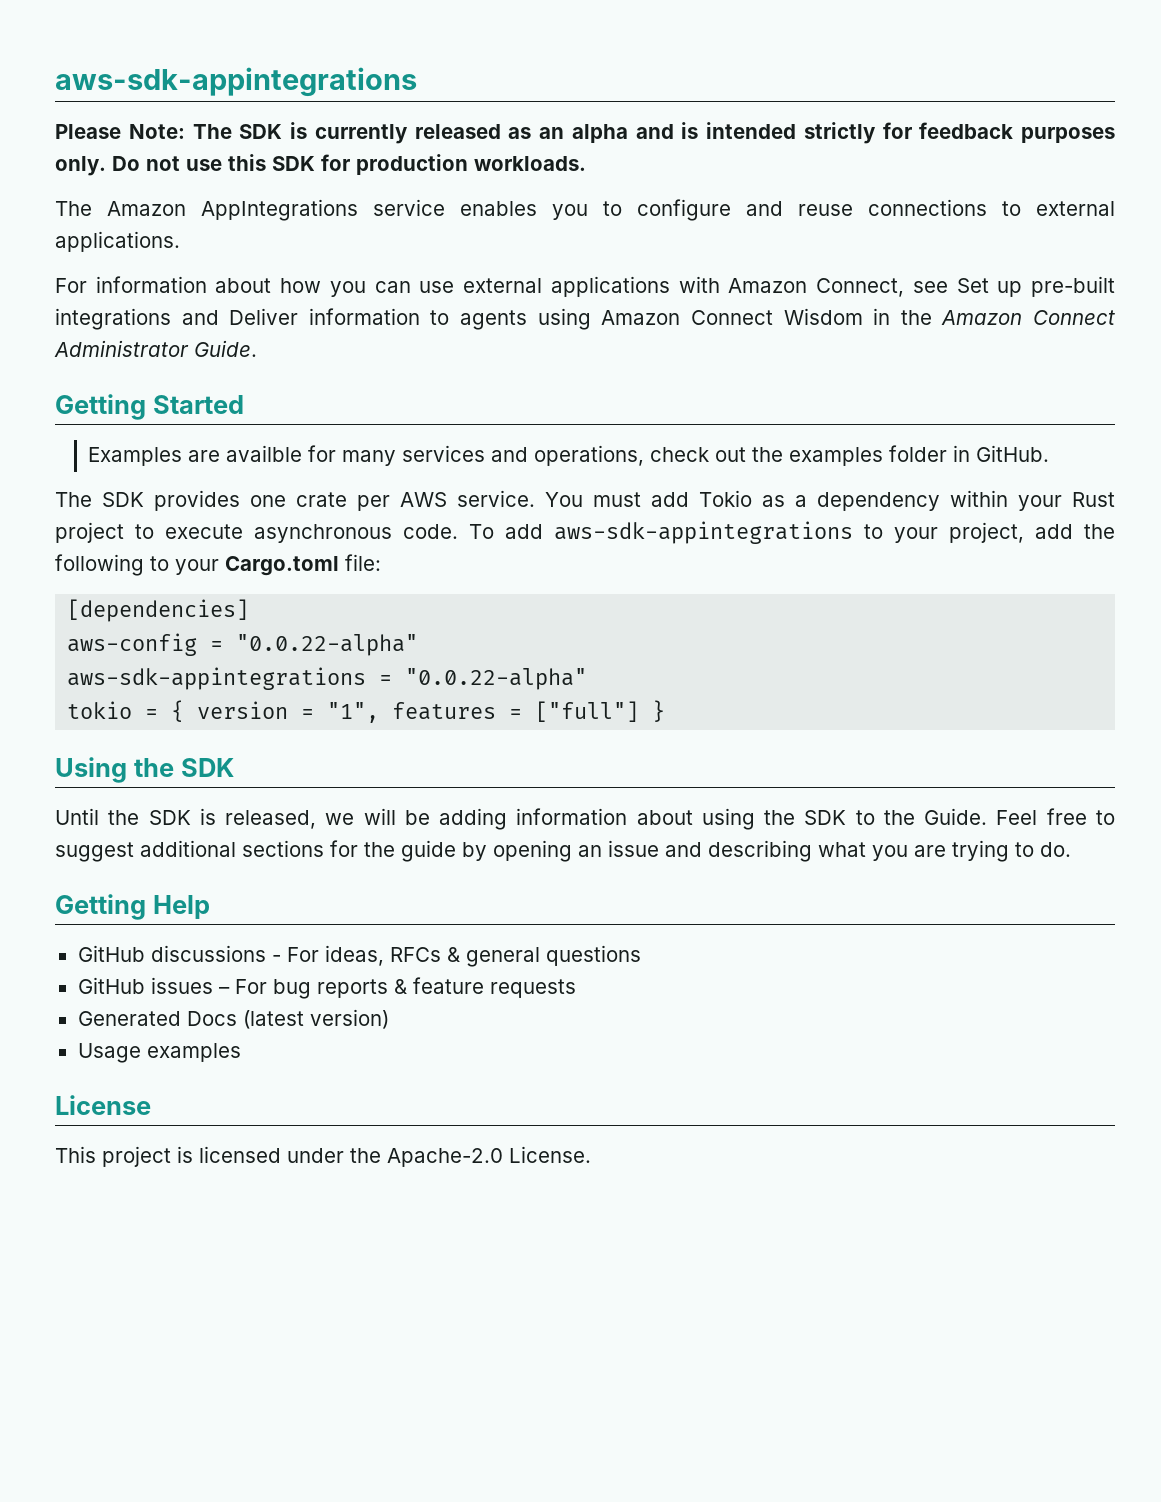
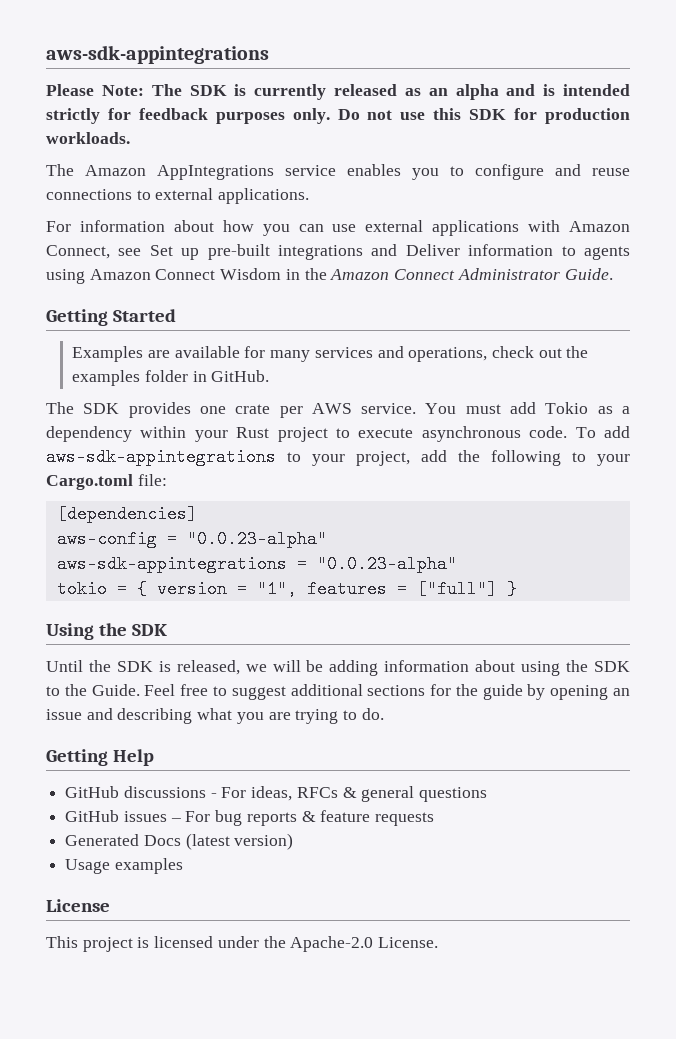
- Examples are availble for many services and operations, check out the examples folder in GitHub.
+ Examples are available for many services and operations, check out the examples folder in GitHub.
- aws-config = "0.0.22-alpha"
+ aws-config = "0.0.23-alpha"
- aws-sdk-appintegrations = "0.0.22-alpha"
+ aws-sdk-appintegrations = "0.0.23-alpha"

